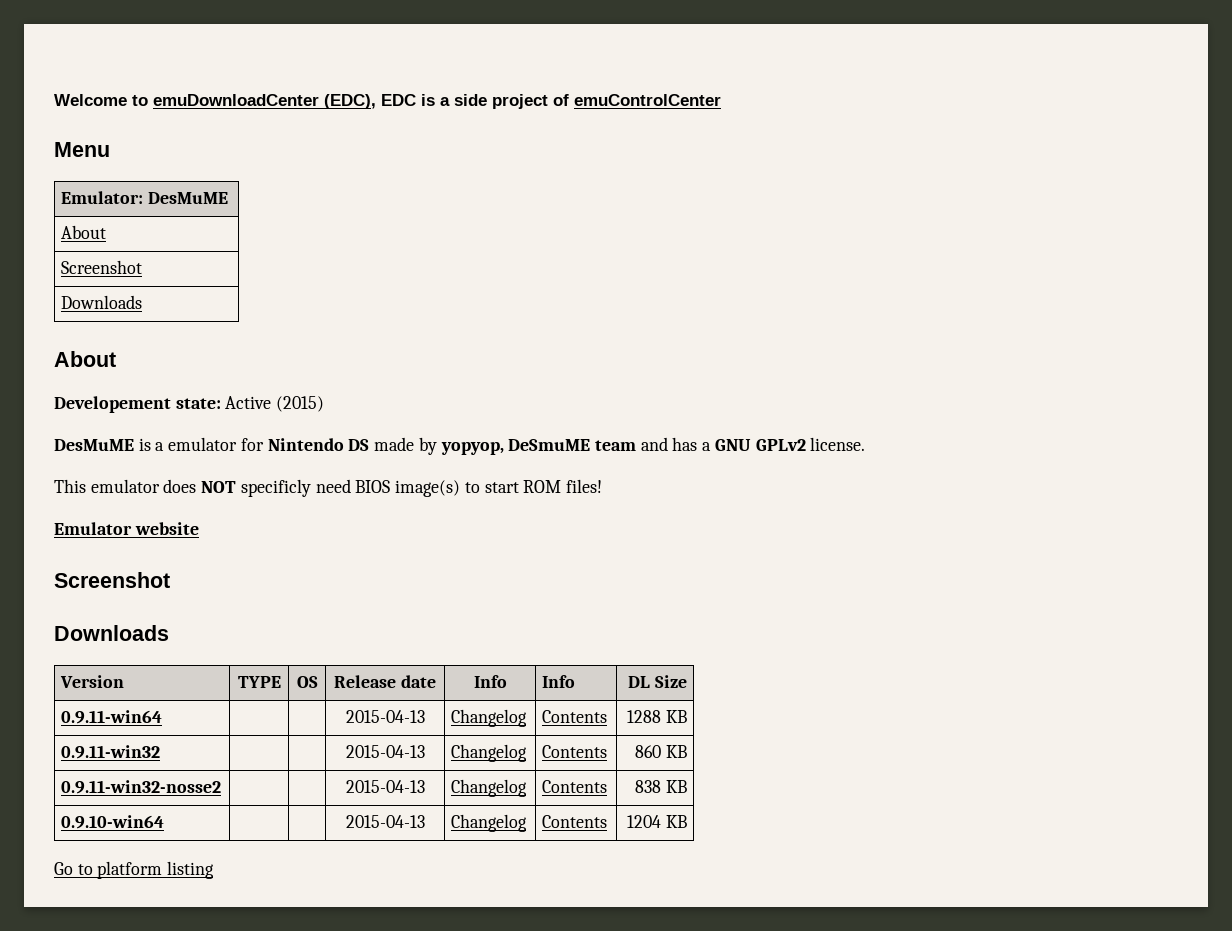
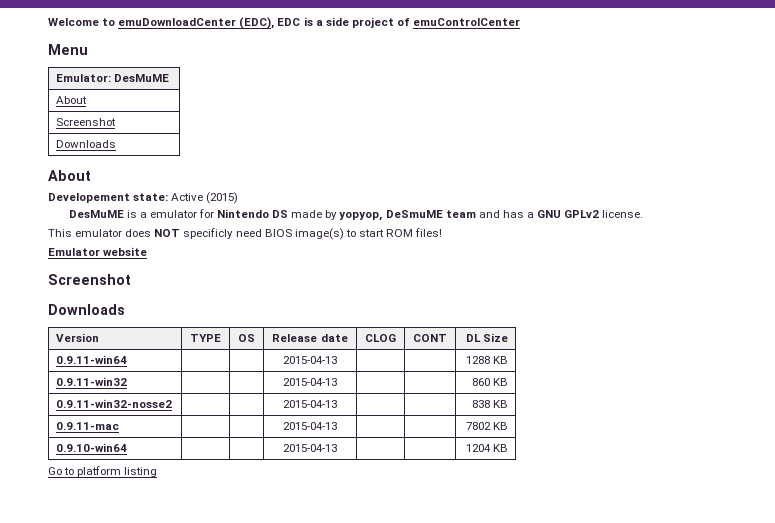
- Version | TYPE | OS | Release date | Info | Info | DL Size
+ Version | TYPE | OS | Release date | CLOG | CONT | DL Size
- 0.9.11-win64 | | | 2015-04-13 | Changelog | Contents | 1288 KB
+ 0.9.11-win64 | | | 2015-04-13 | | | 1288 KB
- 0.9.11-win32 | | | 2015-04-13 | Changelog | Contents | 860 KB
+ 0.9.11-win32 | | | 2015-04-13 | | | 860 KB
- 0.9.11-win32-nosse2 | | | 2015-04-13 | Changelog | Contents | 838 KB
+ 0.9.11-win32-nosse2 | | | 2015-04-13 | | | 838 KB
+ 0.9.11-mac | | | 2015-04-13 | | | 7802 KB
- 0.9.10-win64 | | | 2015-04-13 | Changelog | Contents | 1204 KB
+ 0.9.10-win64 | | | 2015-04-13 | | | 1204 KB

